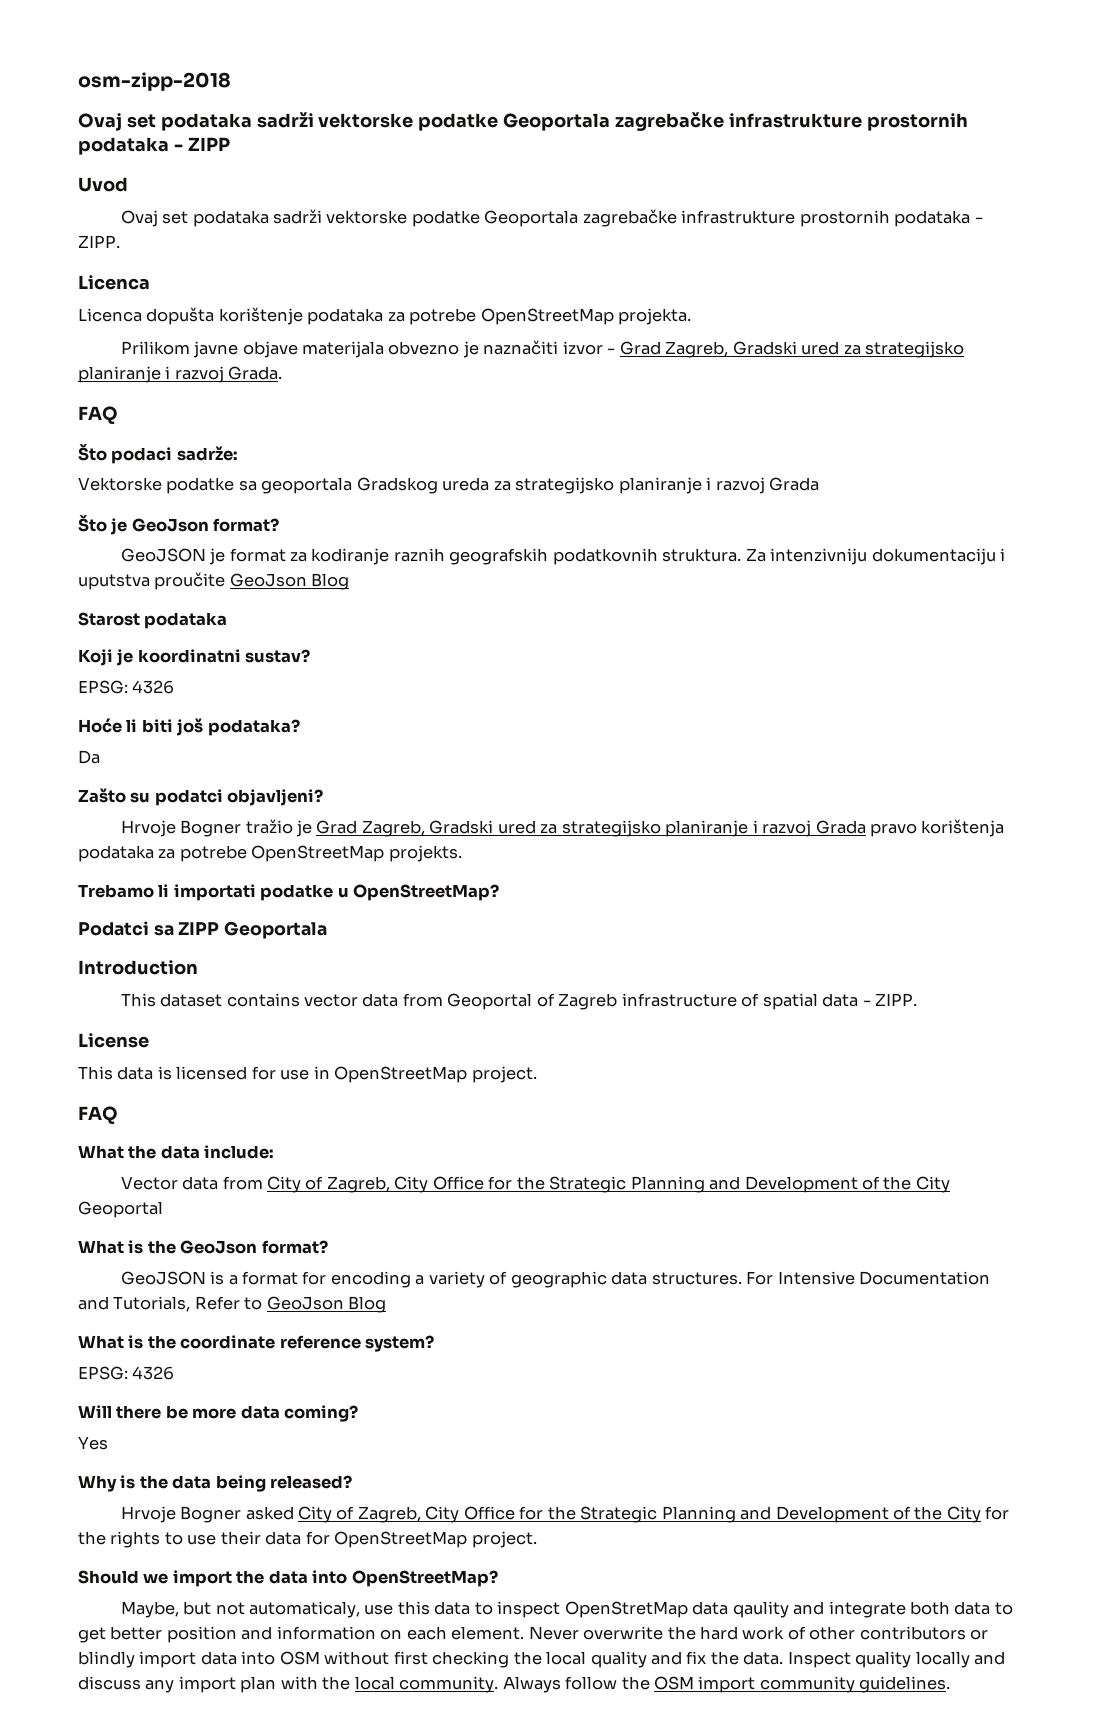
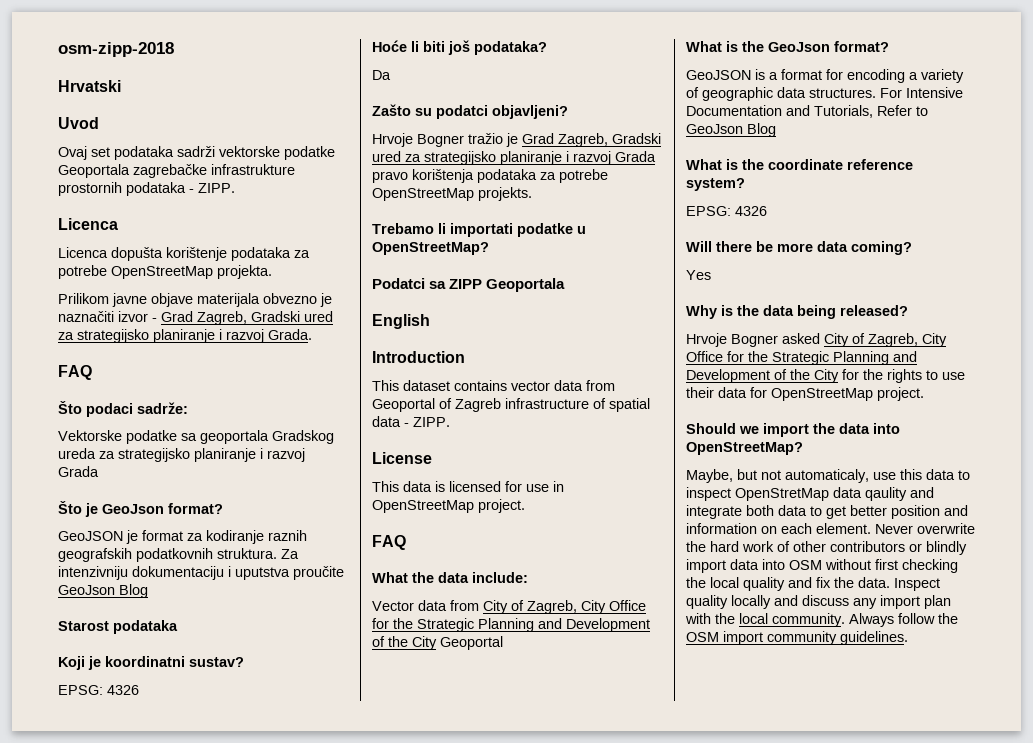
- Ovaj set podataka sadrži vektorske podatke Geoportala zagrebačke infrastrukture prostornih podataka - ZIPP
+ Hrvatski
+ English

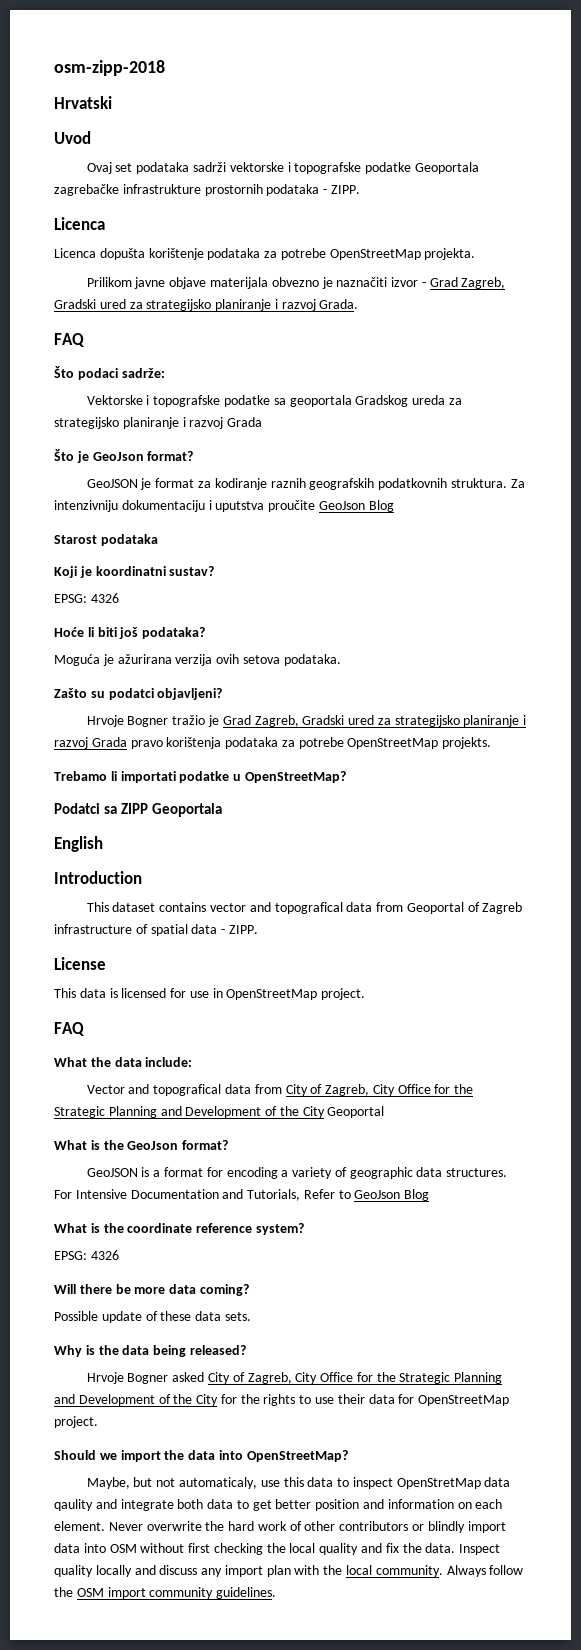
- Ovaj set podataka sadrži vektorske podatke Geoportala zagrebačke infrastrukture prostornih podataka - ZIPP.
+ Ovaj set podataka sadrži vektorske i topografske podatke Geoportala zagrebačke infrastrukture prostornih podataka - ZIPP.
- Vektorske podatke sa geoportala Gradskog ureda za strategijsko planiranje i razvoj Grada
+ Vektorske i topografske podatke sa geoportala Gradskog ureda za strategijsko planiranje i razvoj Grada
- Da
+ Moguća je ažurirana verzija ovih setova podataka.
- This dataset contains vector data from Geoportal of Zagreb infrastructure of spatial data - ZIPP.
+ This dataset contains vector and topografical data from Geoportal of Zagreb infrastructure of spatial data - ZIPP.
- Vector data from City of Zagreb, City Office for the Strategic Planning and Development of the City Geoportal
+ Vector and topografical data from City of Zagreb, City Office for the Strategic Planning and Development of the City Geoportal
- Yes
+ Possible update of these data sets.

